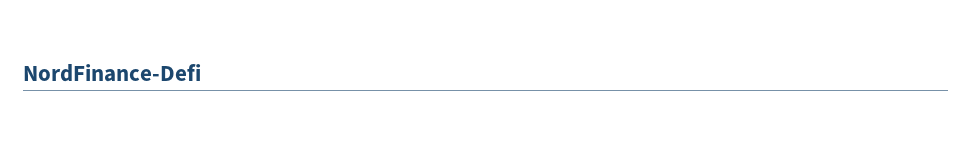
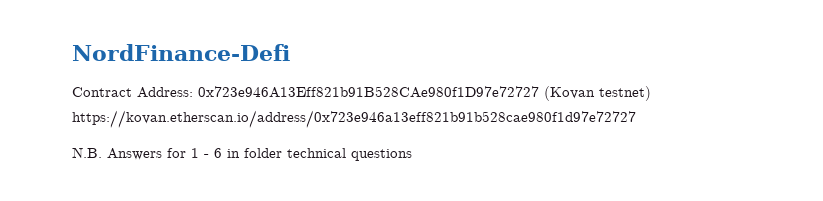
+ Contract Address: 0x723e946A13Eff821b91B528CAe980f1D97e72727 (Kovan testnet) https://kovan.etherscan.io/address/0x723e946a13eff821b91b528cae980f1d97e72727
+ N.B. Answers for 1 - 6 in folder technical questions

